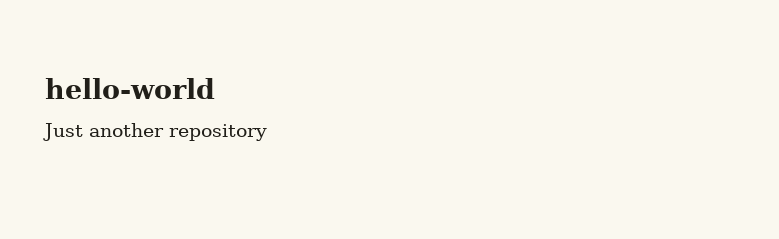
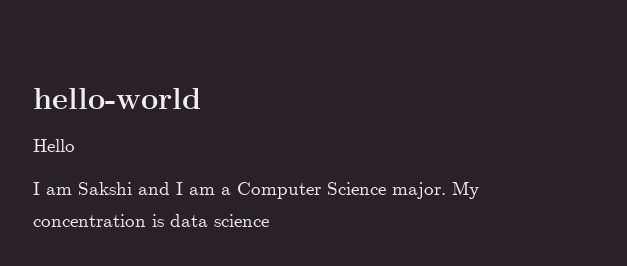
- Just another repository
+ Hello
+ I am Sakshi and I am a Computer Science major. My concentration is data science

